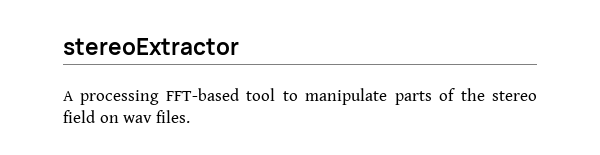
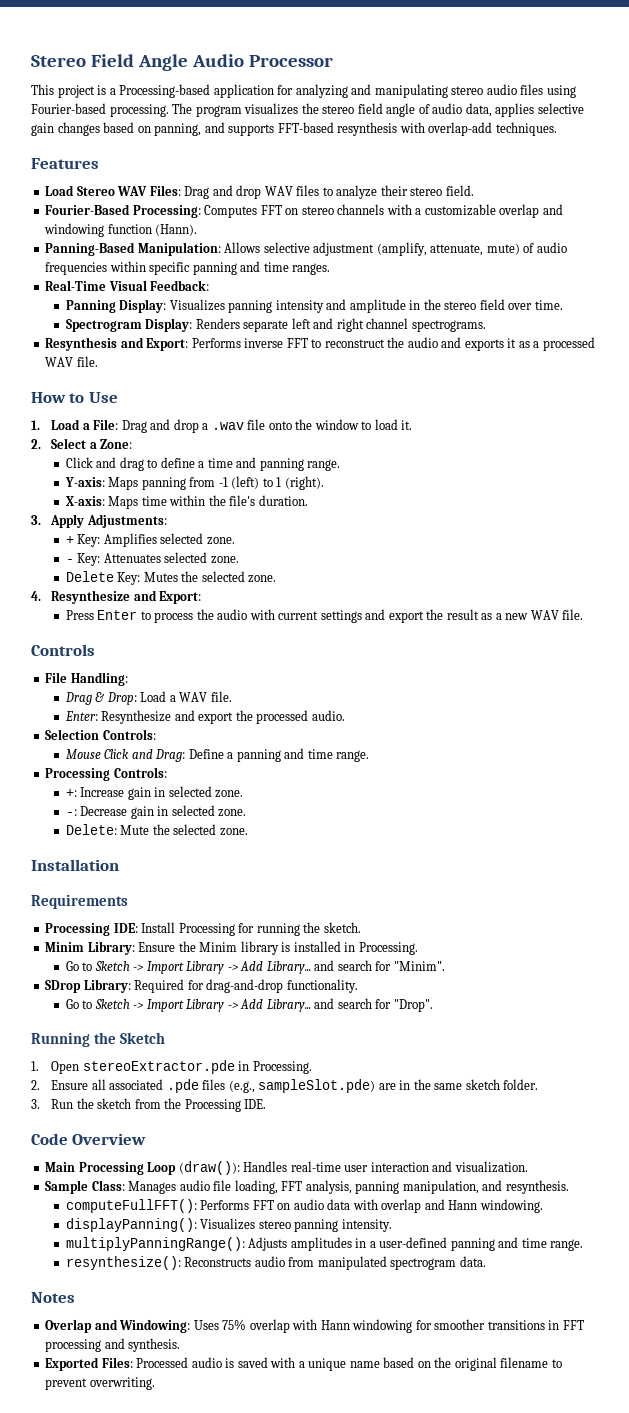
- stereoExtractor
- A processing FFT-based tool to manipulate parts of the stereo field on wav files.
+ Stereo Field Angle Audio Processor
+ This project is a Processing-based application for analyzing and manipulating stereo audio files using Fourier-based processing. The program visualizes the stereo field angle of audio data, applies selective gain changes based on panning, and supports FFT-based resynthesis with overlap-add techniques.
+ Features
+ Load Stereo WAV Files: Drag and drop WAV files to analyze their stereo field.
+ Fourier-Based Processing: Computes FFT on stereo channels with a customizable overlap and windowing function (Hann).
+ Panning-Based Manipulation: Allows selective adjustment (amplify, attenuate, mute) of audio frequencies within specific panning and time ranges.
+ Real-Time Visual Feedback:
+ Panning Display: Visualizes panning intensity and amplitude in the stereo field over time.
+ Spectrogram Display: Renders separate left and right channel spectrograms.
+ Resynthesis and Export: Performs inverse FFT to reconstruct the audio and exports it as a processed WAV file.
+ How to Use
+ 1. Load a File: Drag and drop a .wav file onto the window to load it.
+ 2. Select a Zone:
+ Click and drag to define a time and panning range.
+ Y-axis: Maps panning from -1 (left) to 1 (right).
+ X-axis: Maps time within the file's duration.
+ 3. Apply Adjustments:
+ + Key: Amplifies selected zone.
+ - Key: Attenuates selected zone.
+ Delete Key: Mutes the selected zone.
+ 4. Resynthesize and Export:
+ Press Enter to process the audio with current settings and export the result as a new WAV file.
+ Controls
+ File Handling:
+ Drag & Drop: Load a WAV file.
+ Enter: Resynthesize and export the processed audio.
+ Selection Controls:
+ Mouse Click and Drag: Define a panning and time range.
+ Processing Controls:
+ +: Increase gain in selected zone.
+ -: Decrease gain in selected zone.
+ Delete: Mute the selected zone.
+ Installation
+ Requirements
+ Processing IDE: Install Processing for running the sketch.
+ Minim Library: Ensure the Minim library is installed in Processing.
+ Go to Sketch -> Import Library -> Add Library... and search for "Minim".
+ SDrop Library: Required for drag-and-drop functionality.
+ Go to Sketch -> Import Library -> Add Library... and search for "Drop".
+ Running the Sketch
+ 1. Open stereoExtractor.pde in Processing.
+ 2. Ensure all associated .pde files (e.g., sampleSlot.pde) are in the same sketch folder.
+ 3. Run the sketch from the Processing IDE.
+ Code Overview
+ Main Processing Loop (draw()): Handles real-time user interaction and visualization.
+ Sample Class: Manages audio file loading, FFT analysis, panning manipulation, and resynthesis.
+ computeFullFFT(): Performs FFT on audio data with overlap and Hann windowing.
+ displayPanning(): Visualizes stereo panning intensity.
+ multiplyPanningRange(): Adjusts amplitudes in a user-defined panning and time range.
+ resynthesize(): Reconstructs audio from manipulated spectrogram data.
+ Notes
+ Overlap and Windowing: Uses 75% overlap with Hann windowing for smoother transitions in FFT processing and synthesis.
+ Exported Files: Processed audio is saved with a unique name based on the original filename to prevent overwriting.

